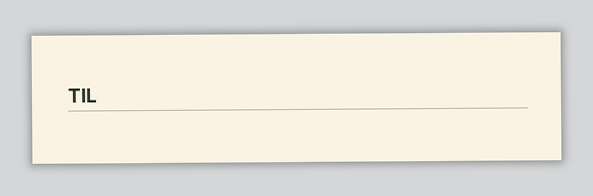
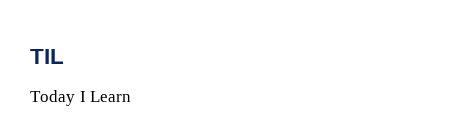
+ Today I Learn

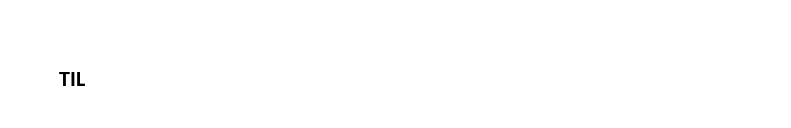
- Today I Learn

